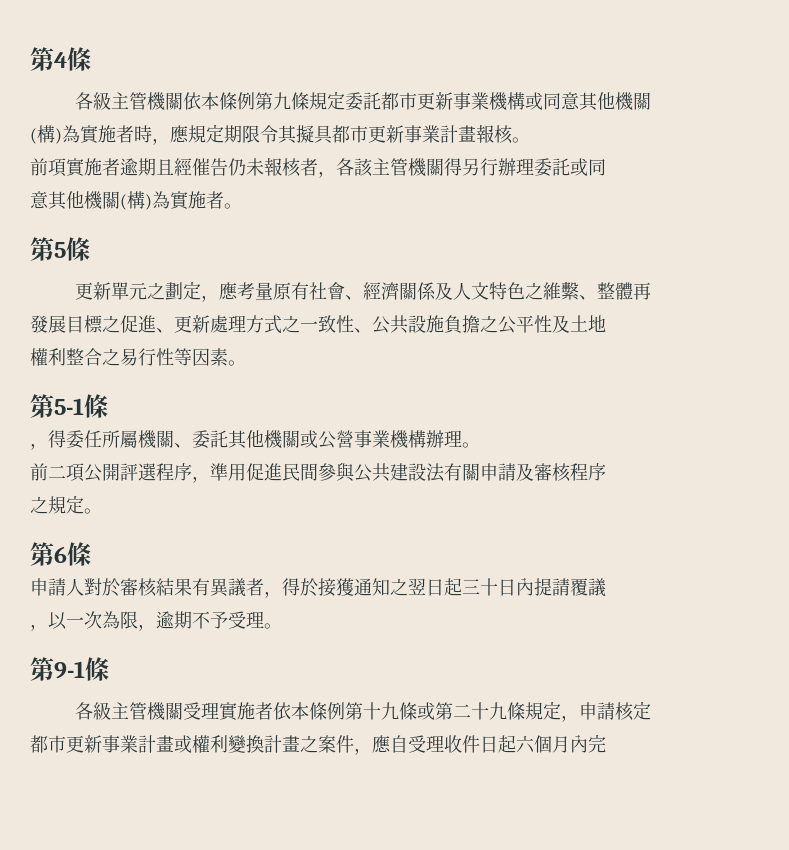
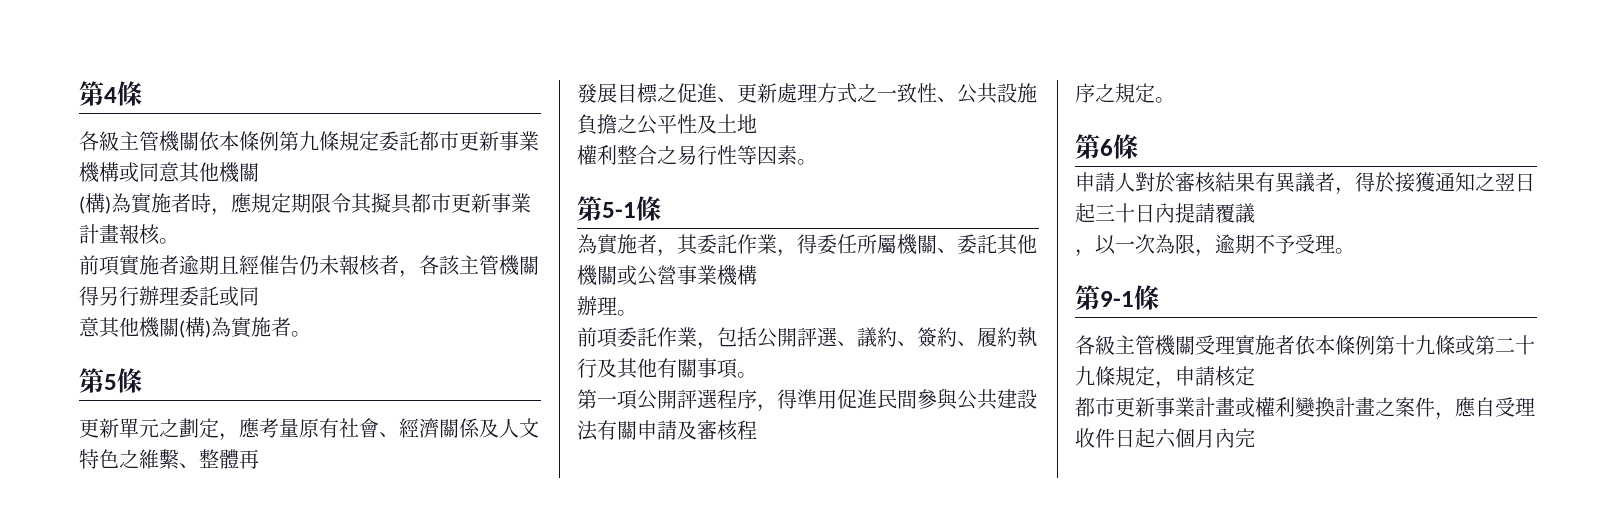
- ，得委任所屬機關、委託其他機關或公營事業機構辦理。
+ 為實施者，其委託作業，得委任所屬機關、委託其他機關或公營事業機構
+ 辦理。
- 前二項公開評選程序，準用促進民間參與公共建設法有關申請及審核程序
- 之規定。
+ 前項委託作業，包括公開評選、議約、簽約、履約執行及其他有關事項。
+ 第一項公開評選程序，得準用促進民間參與公共建設法有關申請及審核程
+ 序之規定。

